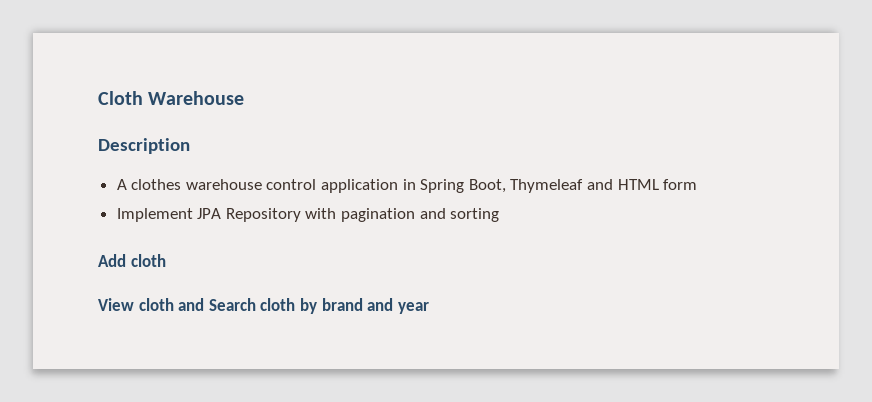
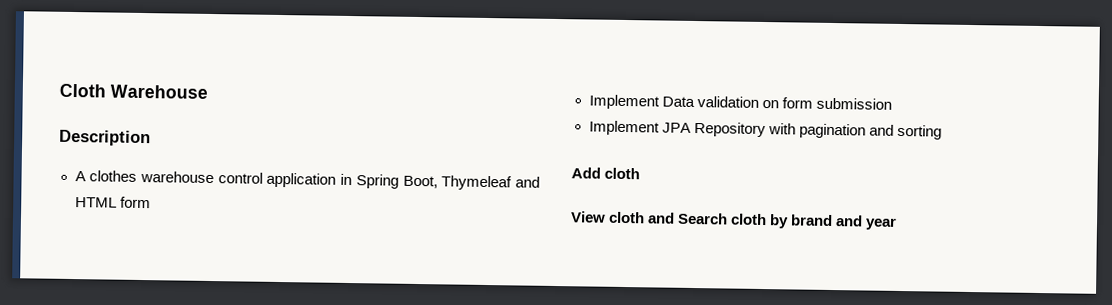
+ Implement Data validation on form submission

